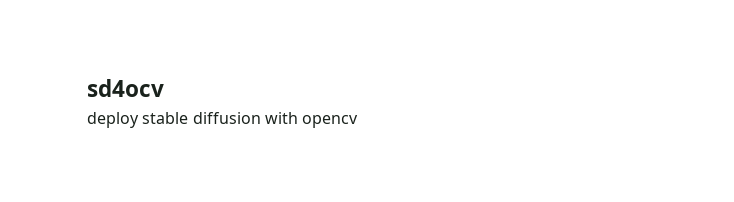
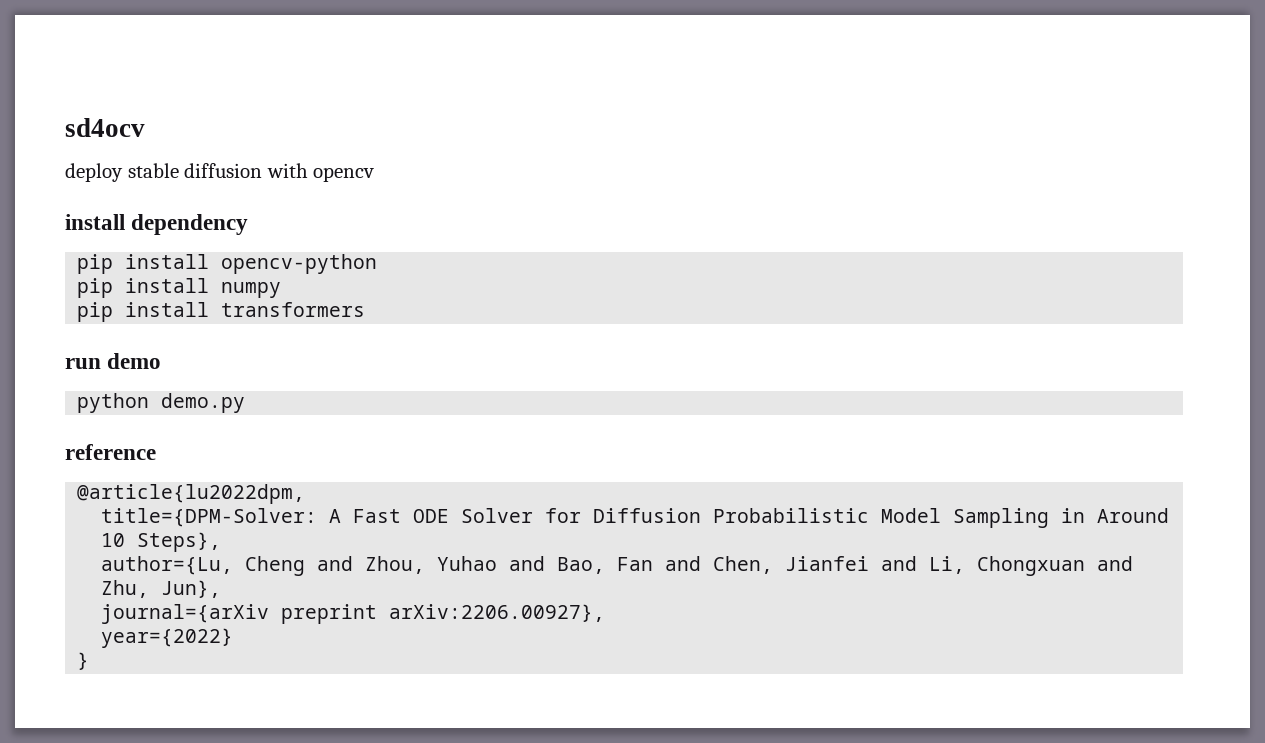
+ install dependency
+ pip install opencv-python
+ pip install numpy
+ pip install transformers
+ run demo
+ python demo.py
+ reference
+ @article{lu2022dpm,
+ title={DPM-Solver: A Fast ODE Solver for Diffusion Probabilistic Model Sampling in Around 10 Steps},
+ author={Lu, Cheng and Zhou, Yuhao and Bao, Fan and Chen, Jianfei and Li, Chongxuan and Zhu, Jun},
+ journal={arXiv preprint arXiv:2206.00927},
+ year={2022}
+ }

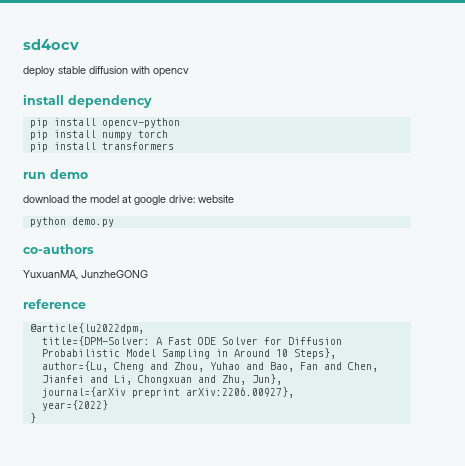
- pip install numpy
+ pip install numpy torch
+ download the model at google drive: website
+ co-authors
+ YuxuanMA, JunzheGONG

